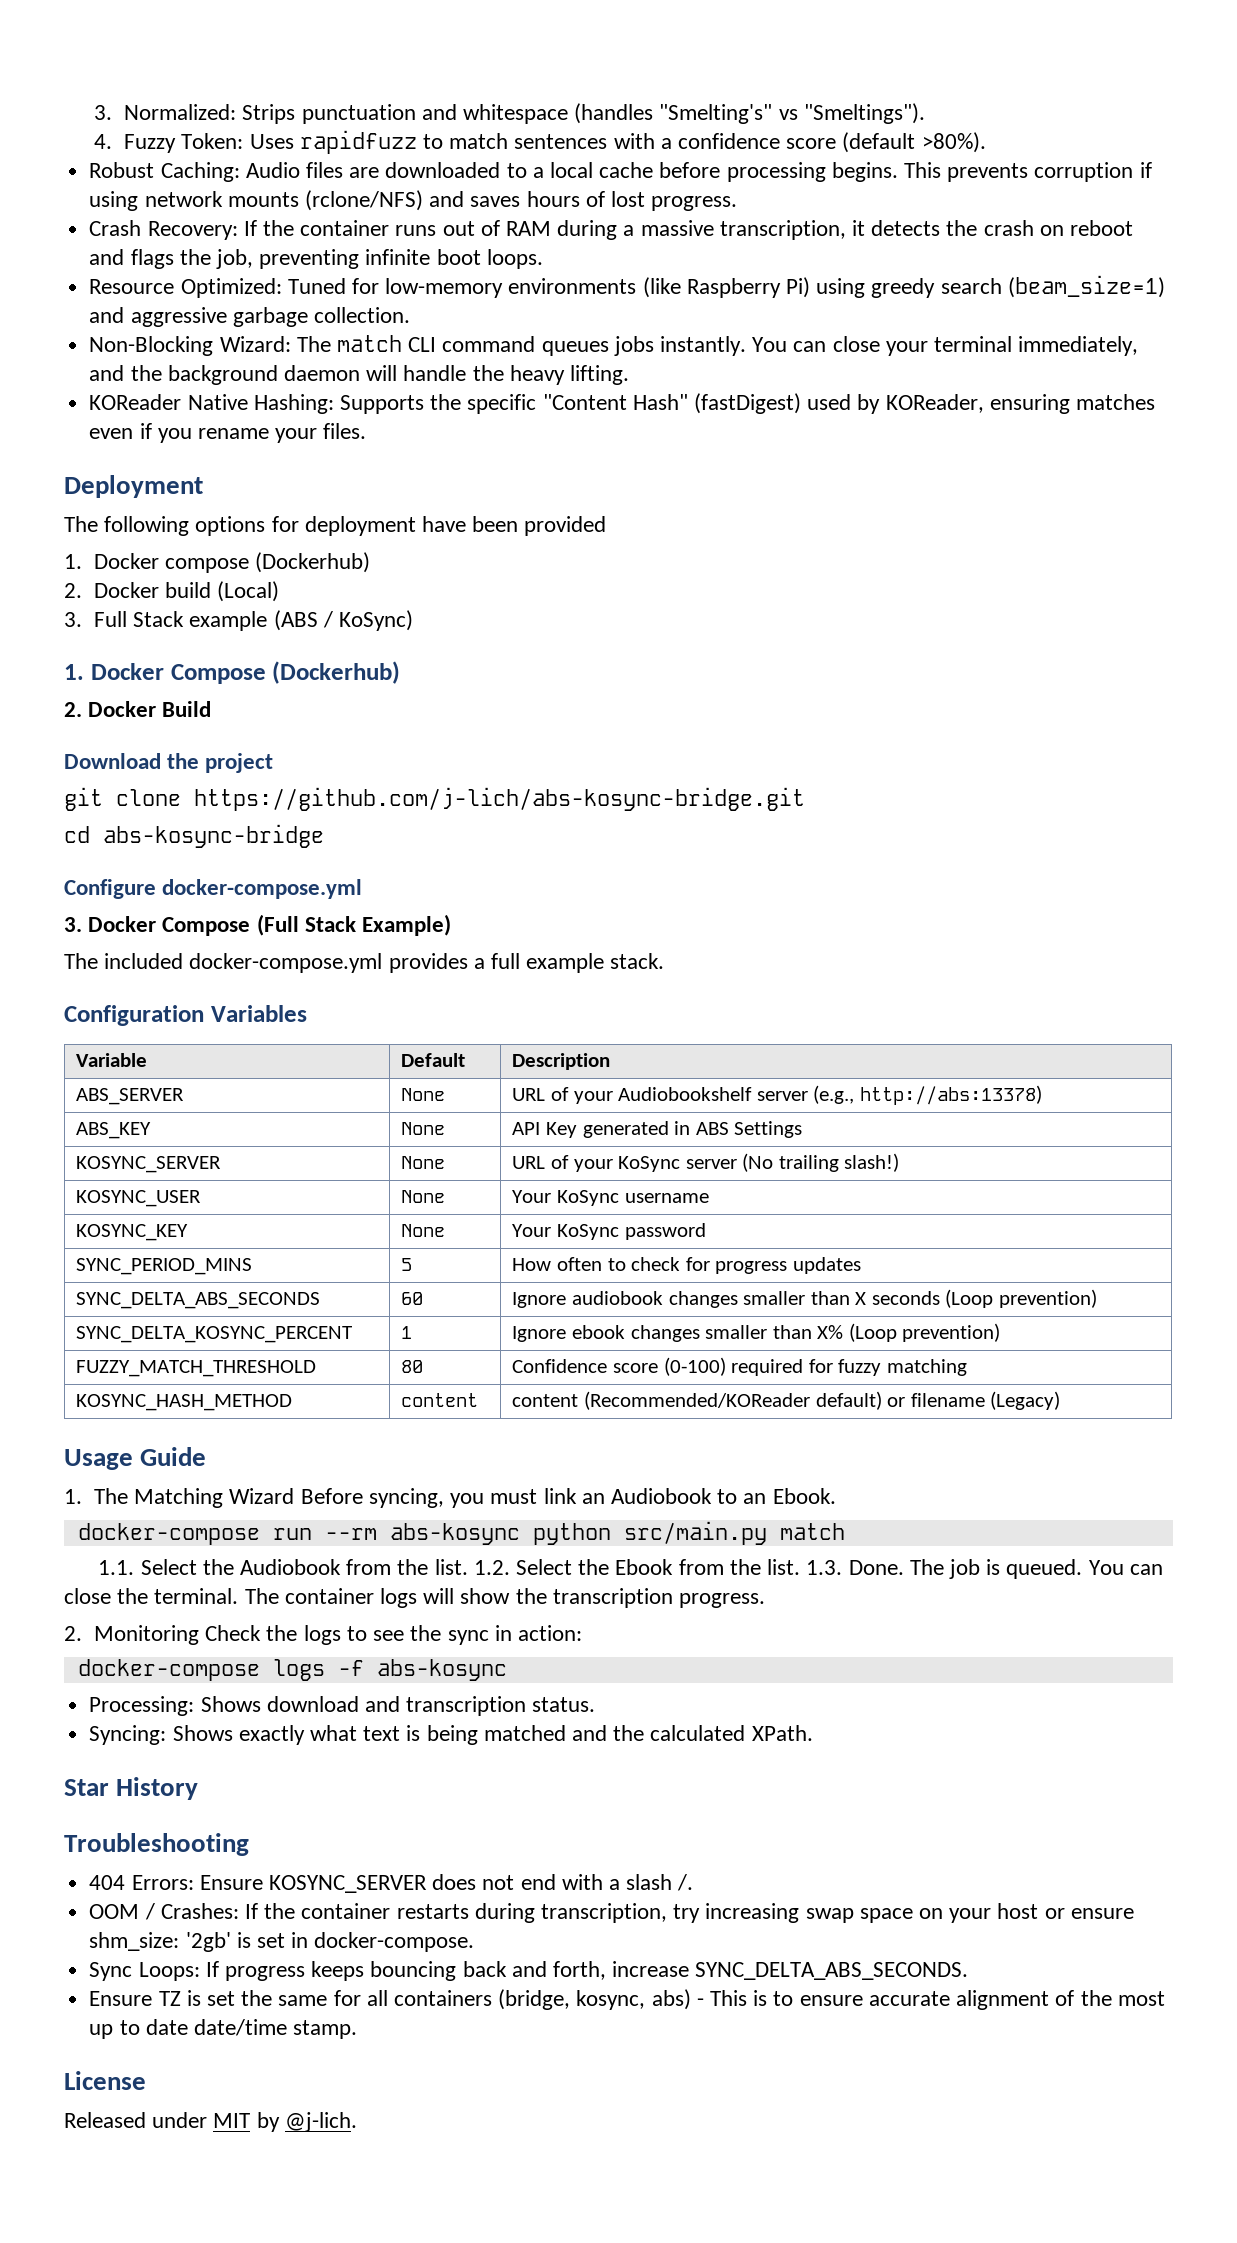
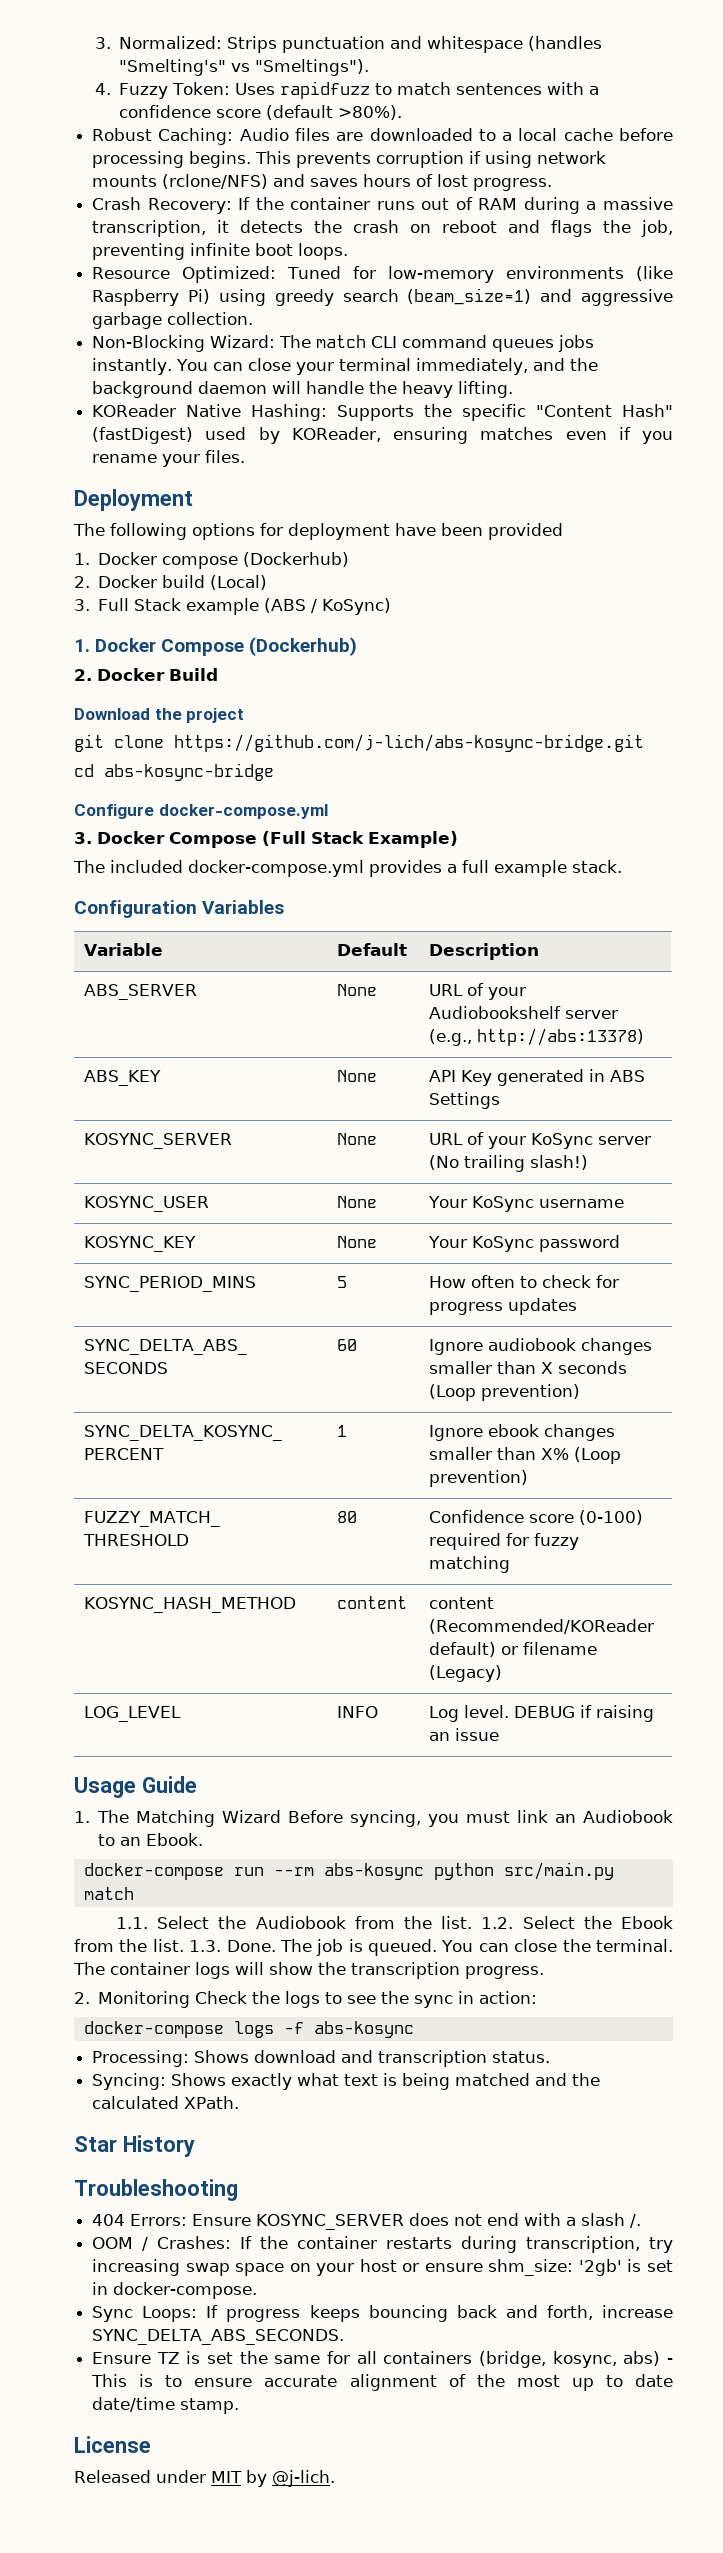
+ LOG_LEVEL | INFO | Log level. DEBUG if raising an issue

